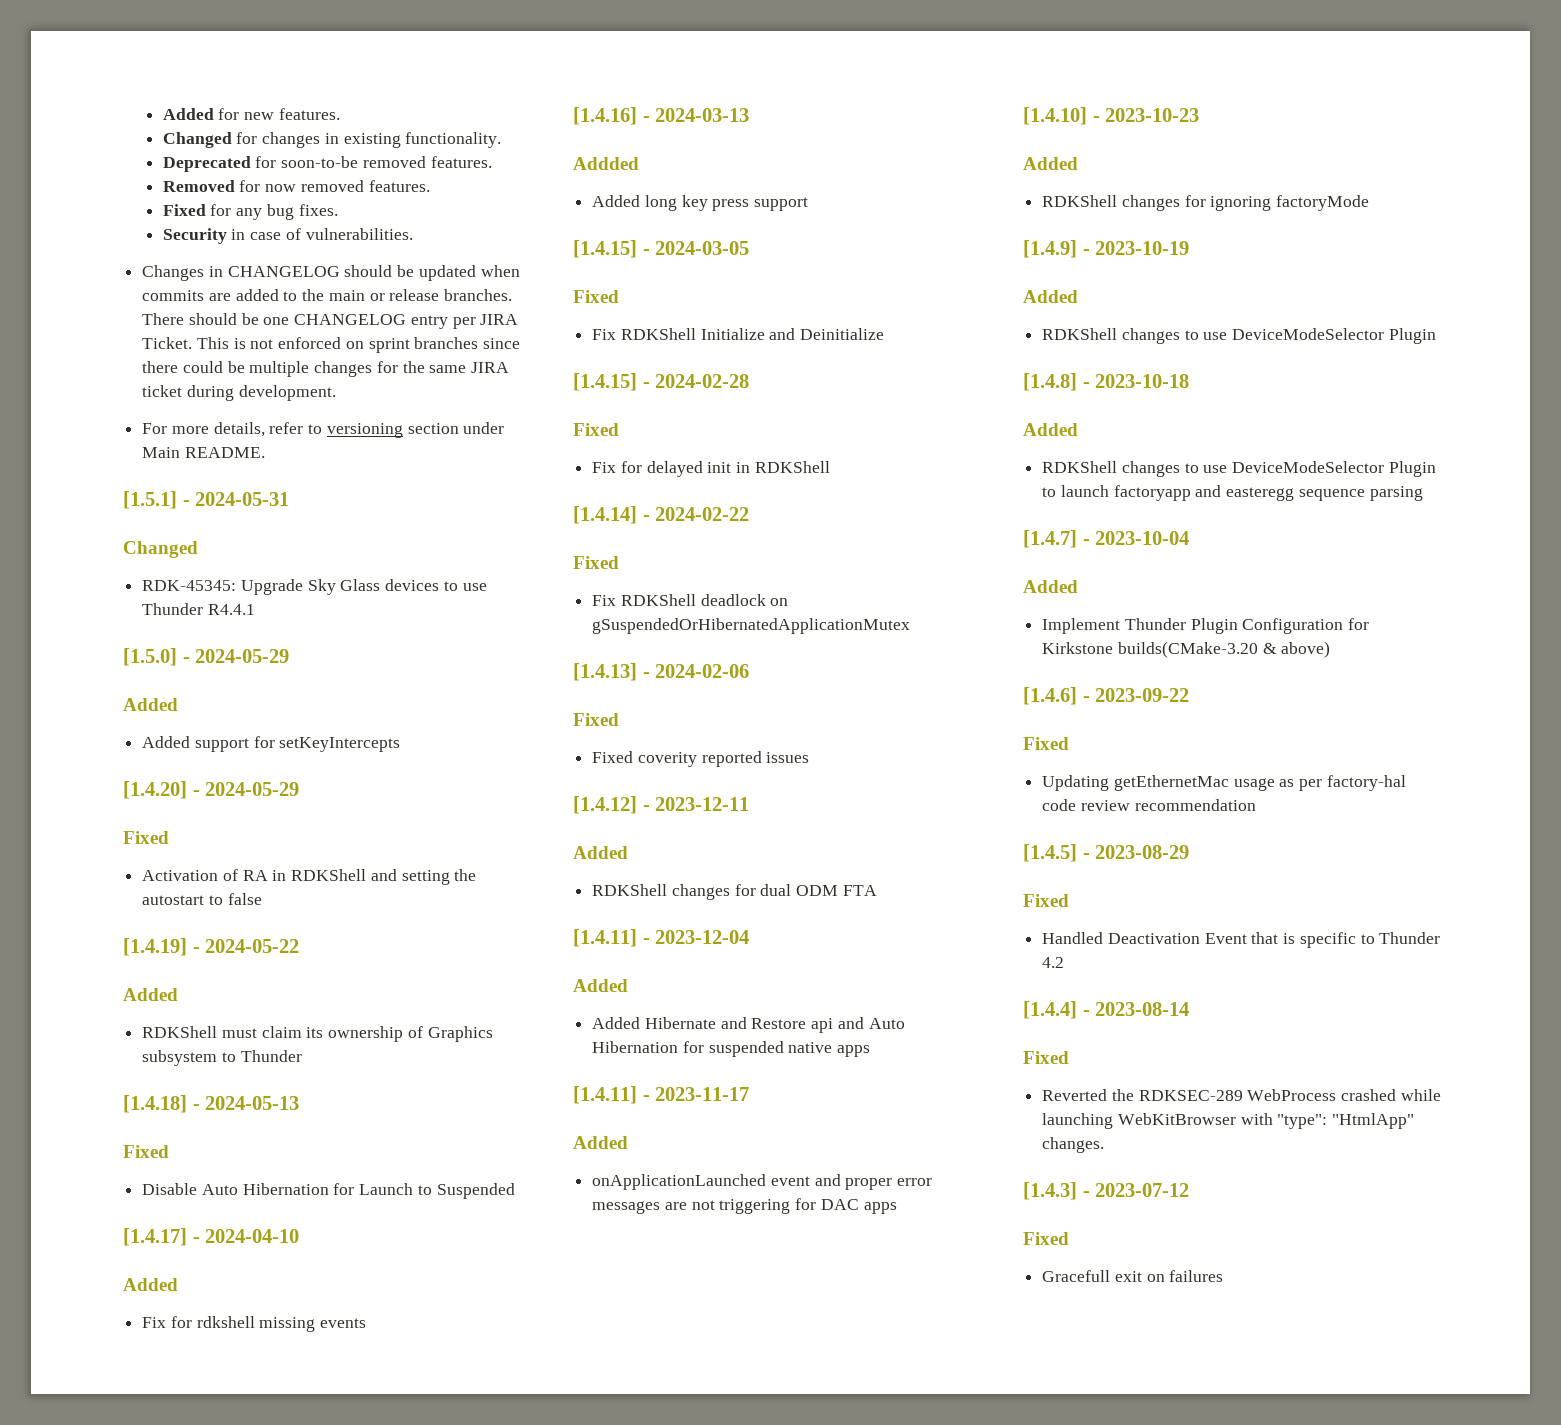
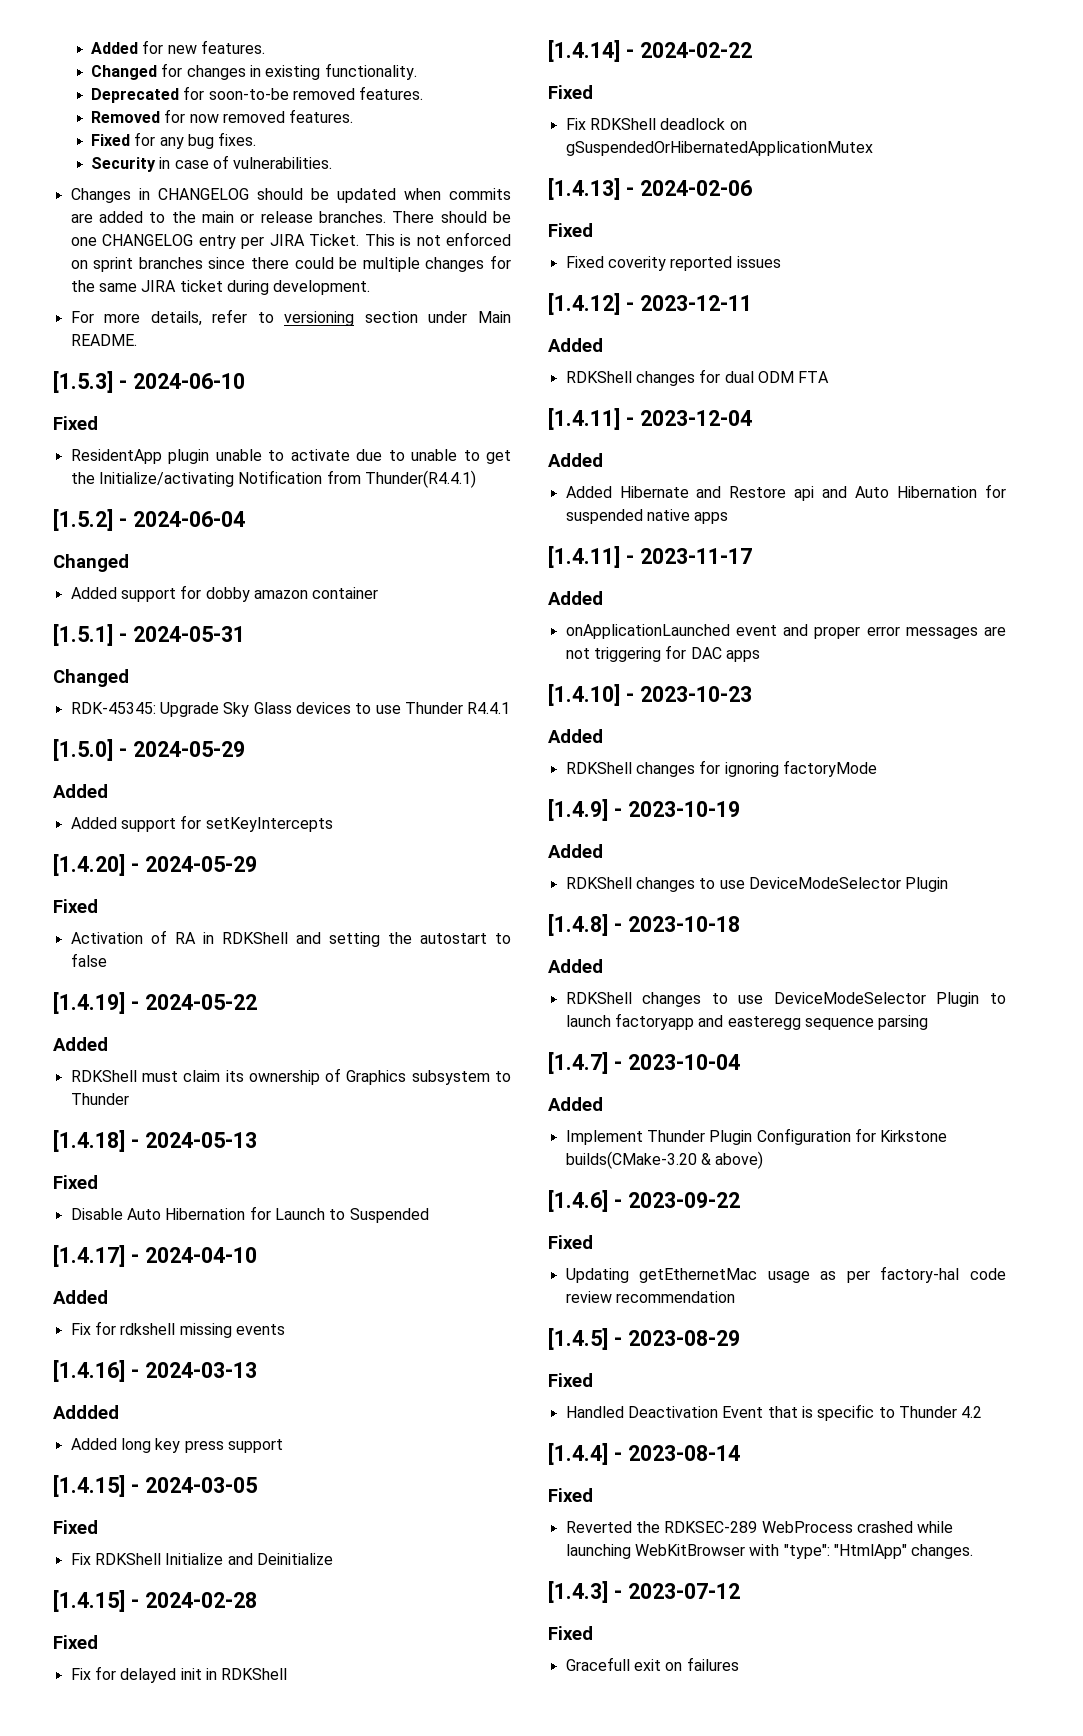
+ [1.5.3] - 2024-06-10
+ Fixed
+ ResidentApp plugin unable to activate due to unable to get the Initialize/activating Notification from Thunder(R4.4.1)
+ [1.5.2] - 2024-06-04
+ Changed
+ Added support for dobby amazon container

